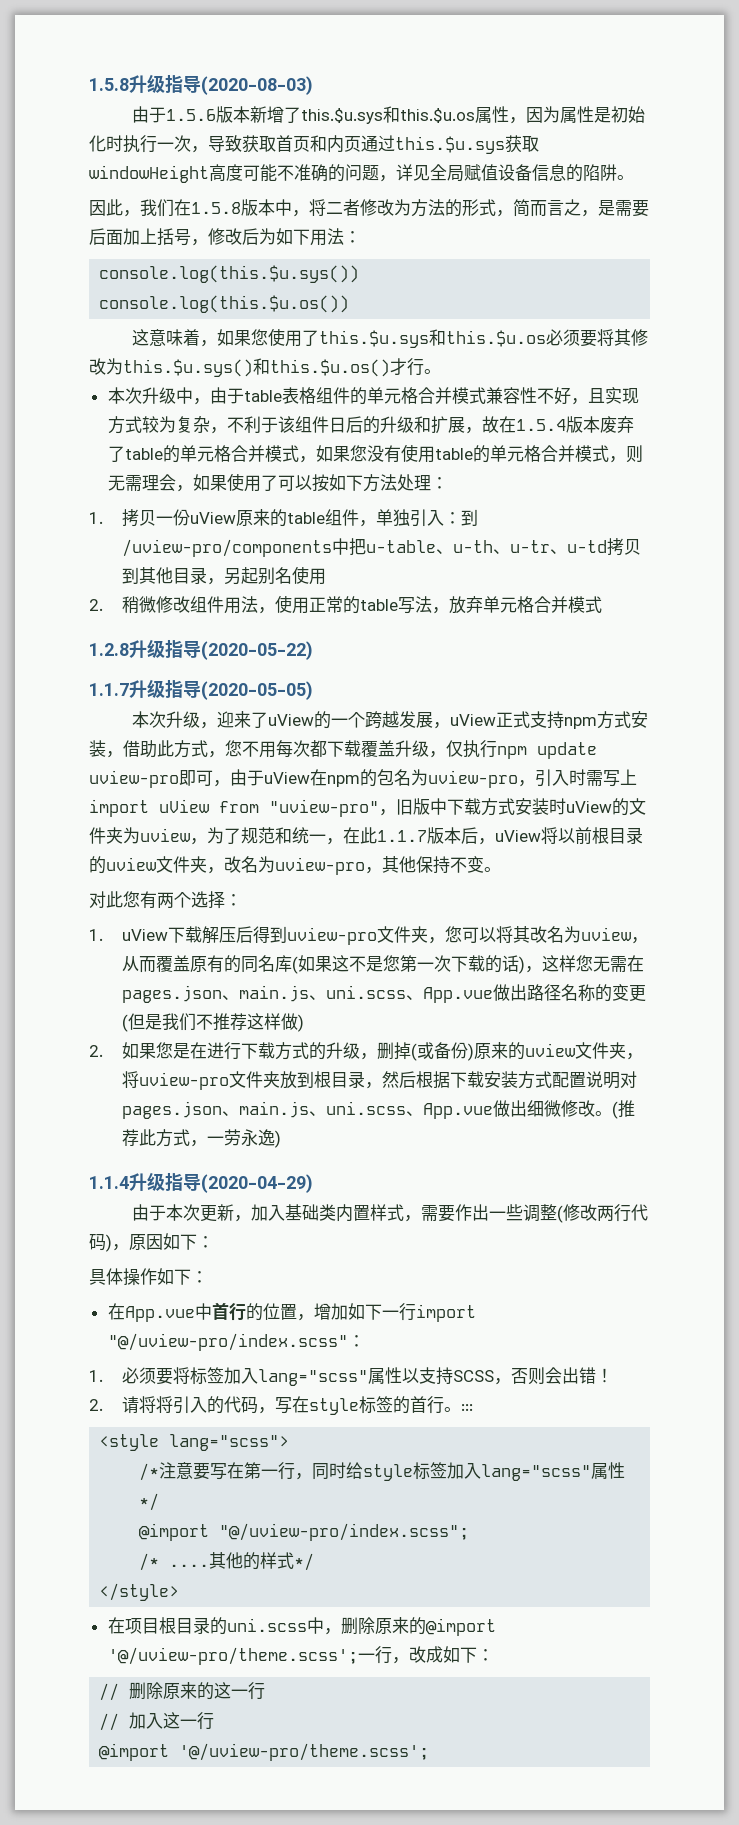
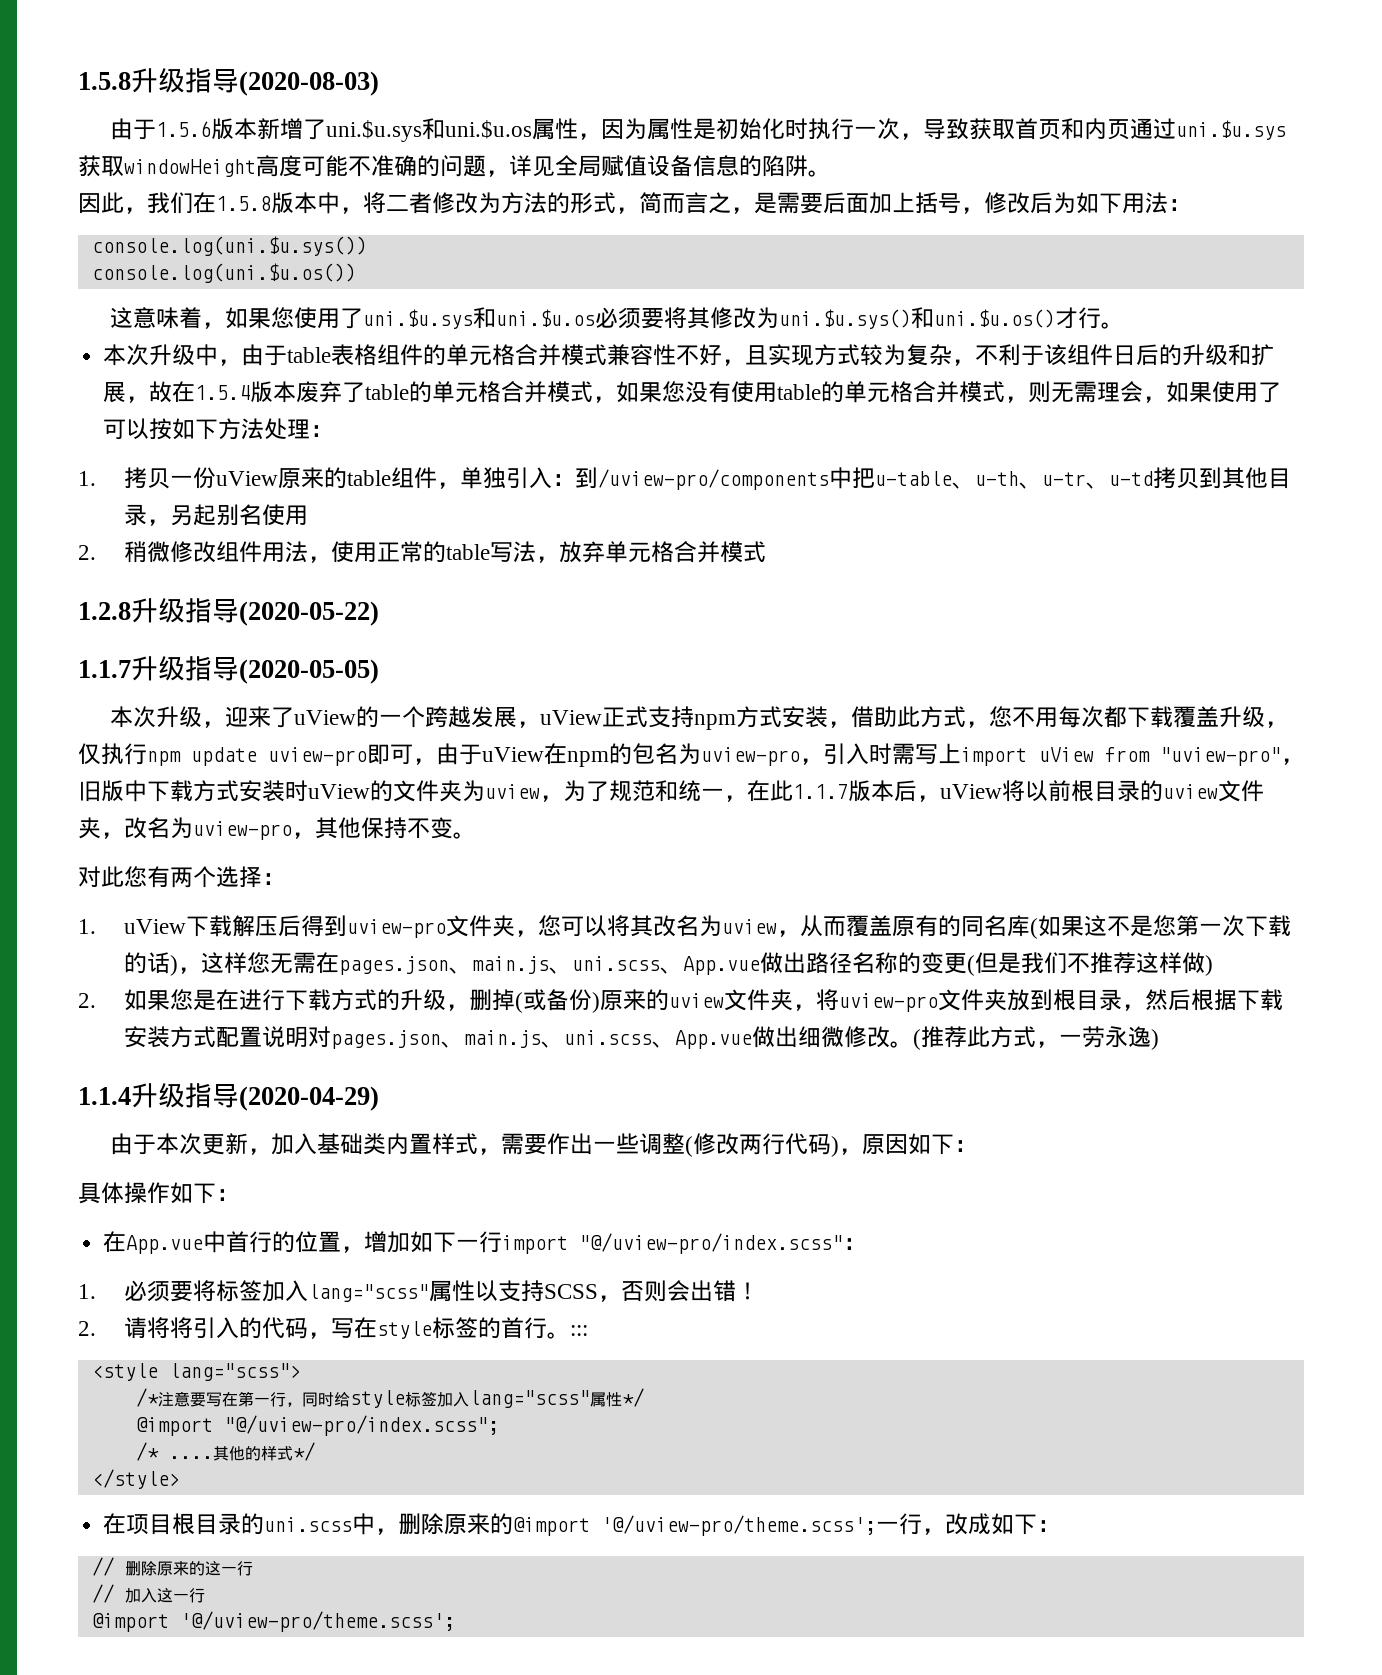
- 由于1.5.6版本新增了this.$u.sys和this.$u.os属性，因为属性是初始化时执行一次，导致获取首页和内页通过this.$u.sys获取windowHeight高度可能不准确的问题，详见全局赋值设备信息的陷阱。
+ 由于1.5.6版本新增了uni.$u.sys和uni.$u.os属性，因为属性是初始化时执行一次，导致获取首页和内页通过uni.$u.sys获取windowHeight高度可能不准确的问题，详见全局赋值设备信息的陷阱。
- console.log(this.$u.sys())
- console.log(this.$u.os())
+ console.log(uni.$u.sys())
+ console.log(uni.$u.os())
- 这意味着，如果您使用了this.$u.sys和this.$u.os必须要将其修改为this.$u.sys()和this.$u.os()才行。
+ 这意味着，如果您使用了uni.$u.sys和uni.$u.os必须要将其修改为uni.$u.sys()和uni.$u.os()才行。

